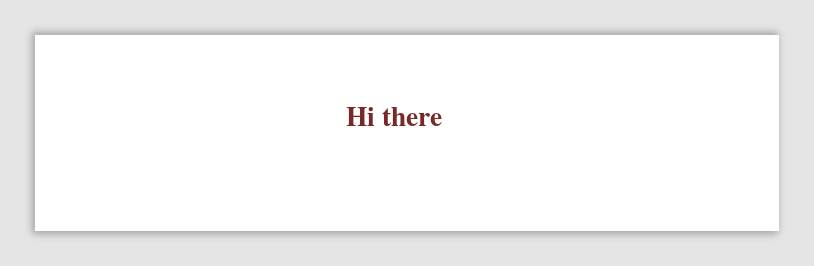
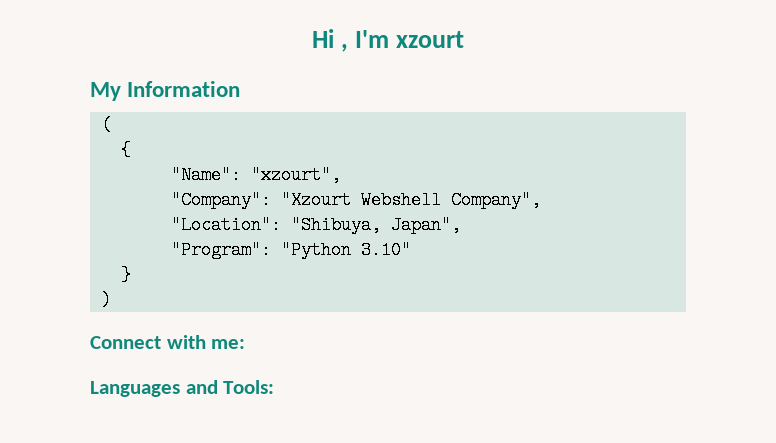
- Hi there
+ Hi , I'm xzourt
+ My Information
+ (
+ {
+ "Name": "xzourt",
+ "Company": "Xzourt Webshell Company",
+ "Location": "Shibuya, Japan",
+ "Program": "Python 3.10"
+ }
+ )
+ Connect with me:
+ Languages and Tools:

